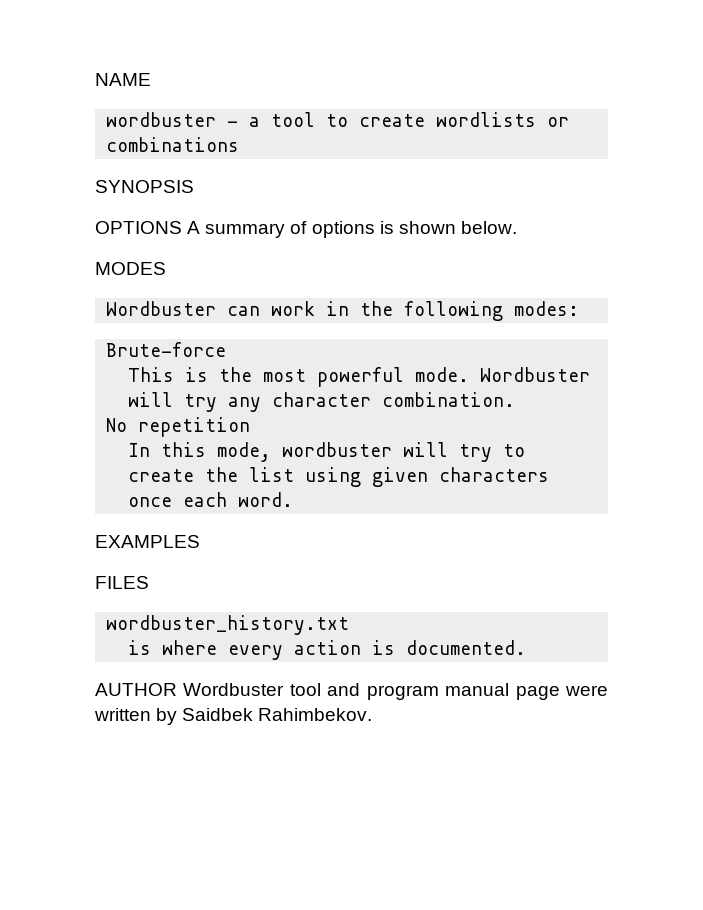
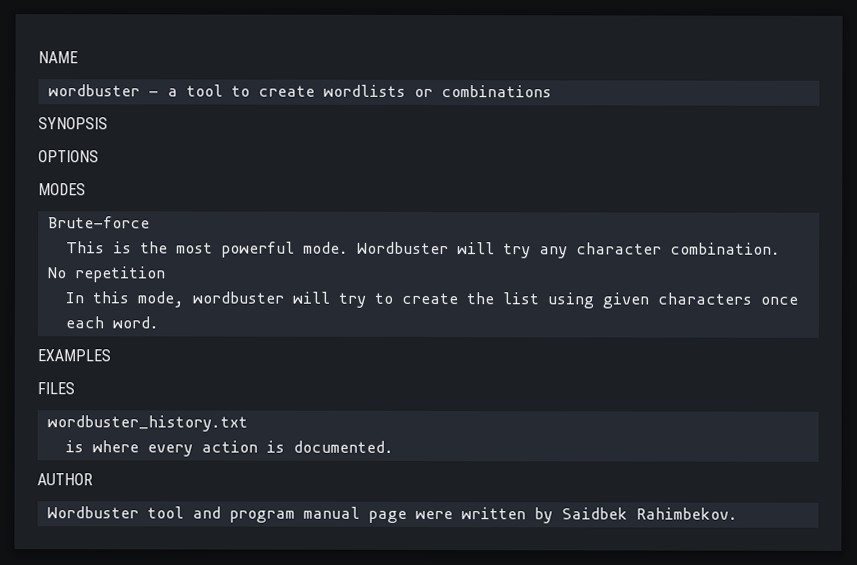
- OPTIONS A summary of options is shown below.
+ OPTIONS
  MODES
- Wordbuster can work in the following modes:
- AUTHOR Wordbuster tool and program manual page were written by Saidbek Rahimbekov.
+ AUTHOR
+ Wordbuster tool and program manual page were written by Saidbek Rahimbekov.

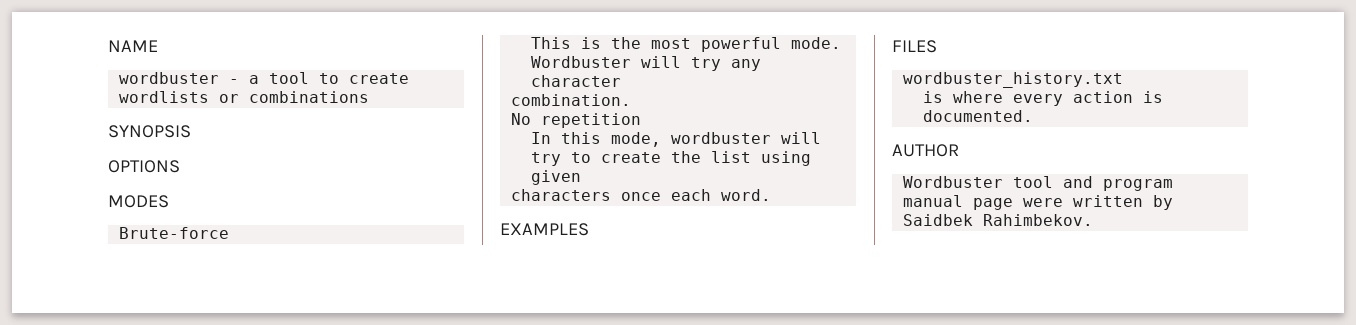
- Wordbuster will try any character combination.
+ Wordbuster will try any character
+ combination.
- In this mode, wordbuster will try to create the list using given characters once each word.
+ In this mode, wordbuster will try to create the list using given
+ characters once each word.

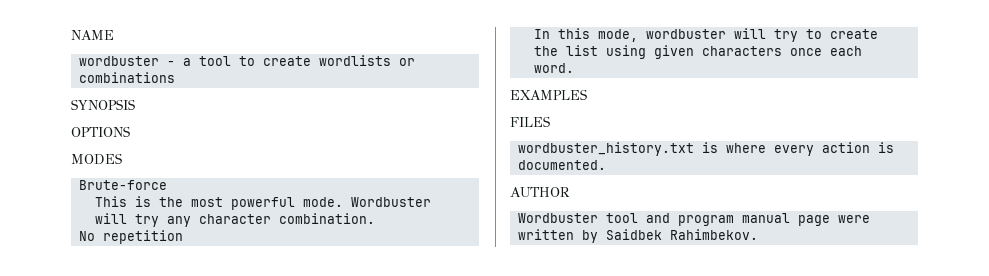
- Wordbuster will try any character
- combination.
+ Wordbuster will try any character combination.
- In this mode, wordbuster will try to create the list using given
- characters once each word.
+ In this mode, wordbuster will try to create the list using given characters once each word.
- wordbuster_history.txt
- is where every action is documented.
+ wordbuster_history.txt is where every action is documented.

